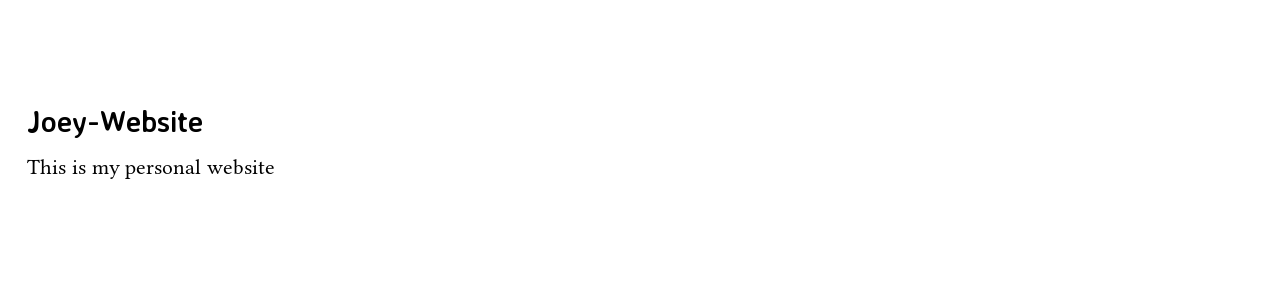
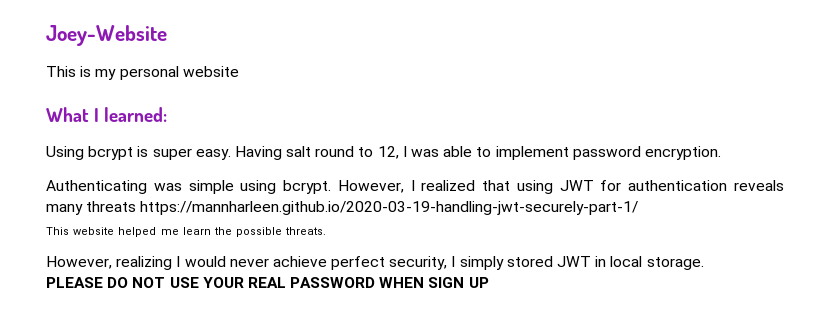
+ What I learned:
+ Using bcrypt is super easy. Having salt round to 12, I was able to implement password encryption.
+ Authenticating was simple using bcrypt. However, I realized that using JWT for authentication reveals many threats https://mannharleen.github.io/2020-03-19-handling-jwt-securely-part-1/
+ This website helped me learn the possible threats.
+ However, realizing I would never achieve perfect security, I simply stored JWT in local storage.
+ PLEASE DO NOT USE YOUR REAL PASSWORD WHEN SIGN UP

